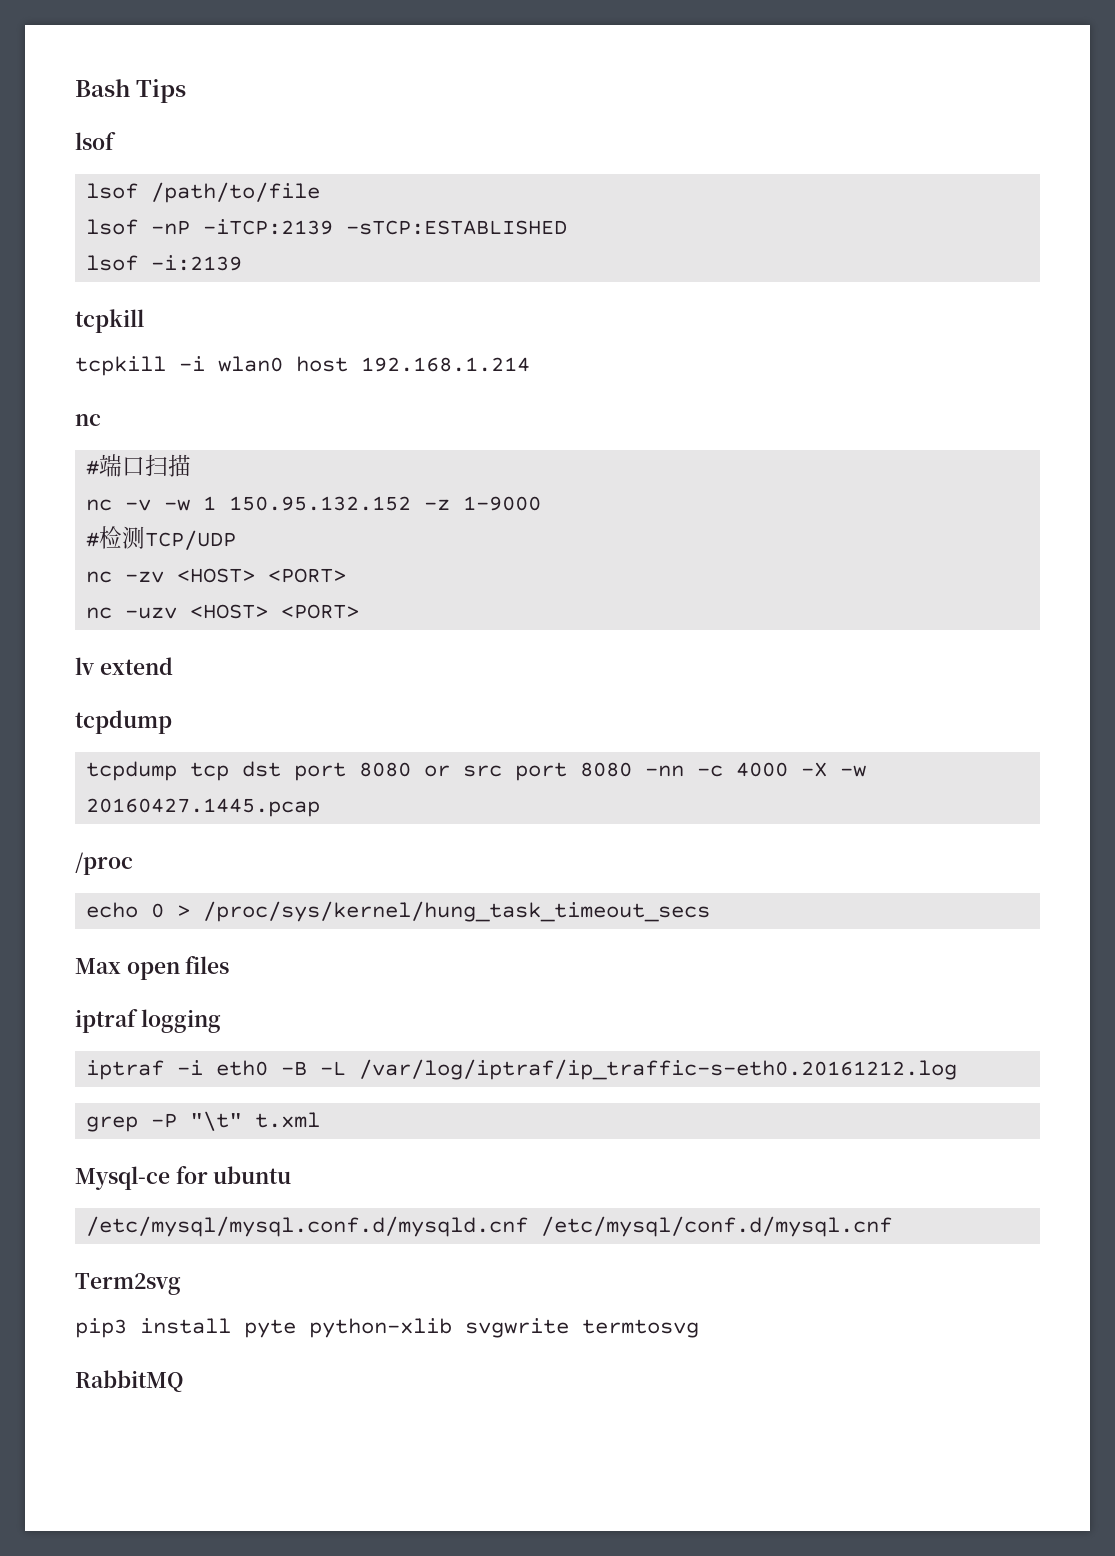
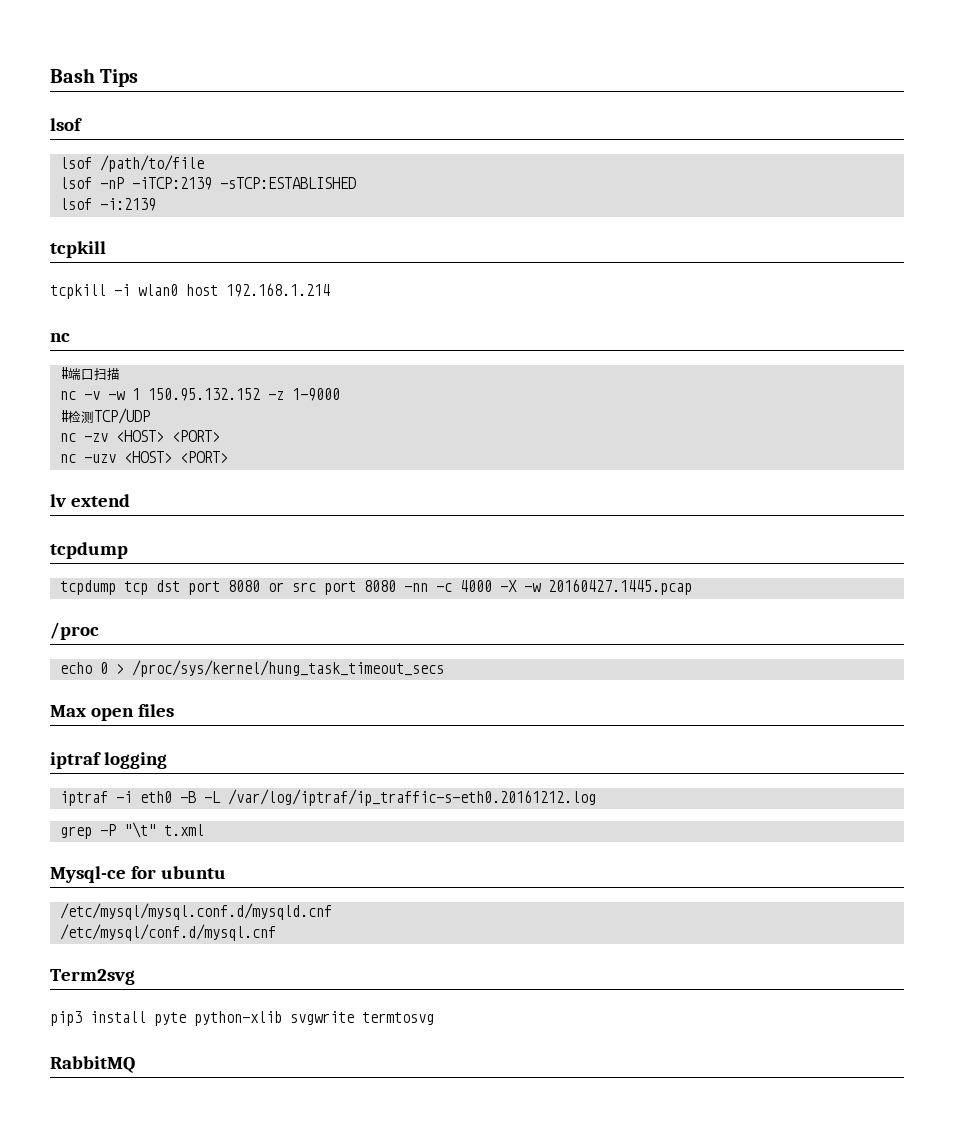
- /etc/mysql/mysql.conf.d/mysqld.cnf /etc/mysql/conf.d/mysql.cnf
+ /etc/mysql/mysql.conf.d/mysqld.cnf
+ /etc/mysql/conf.d/mysql.cnf

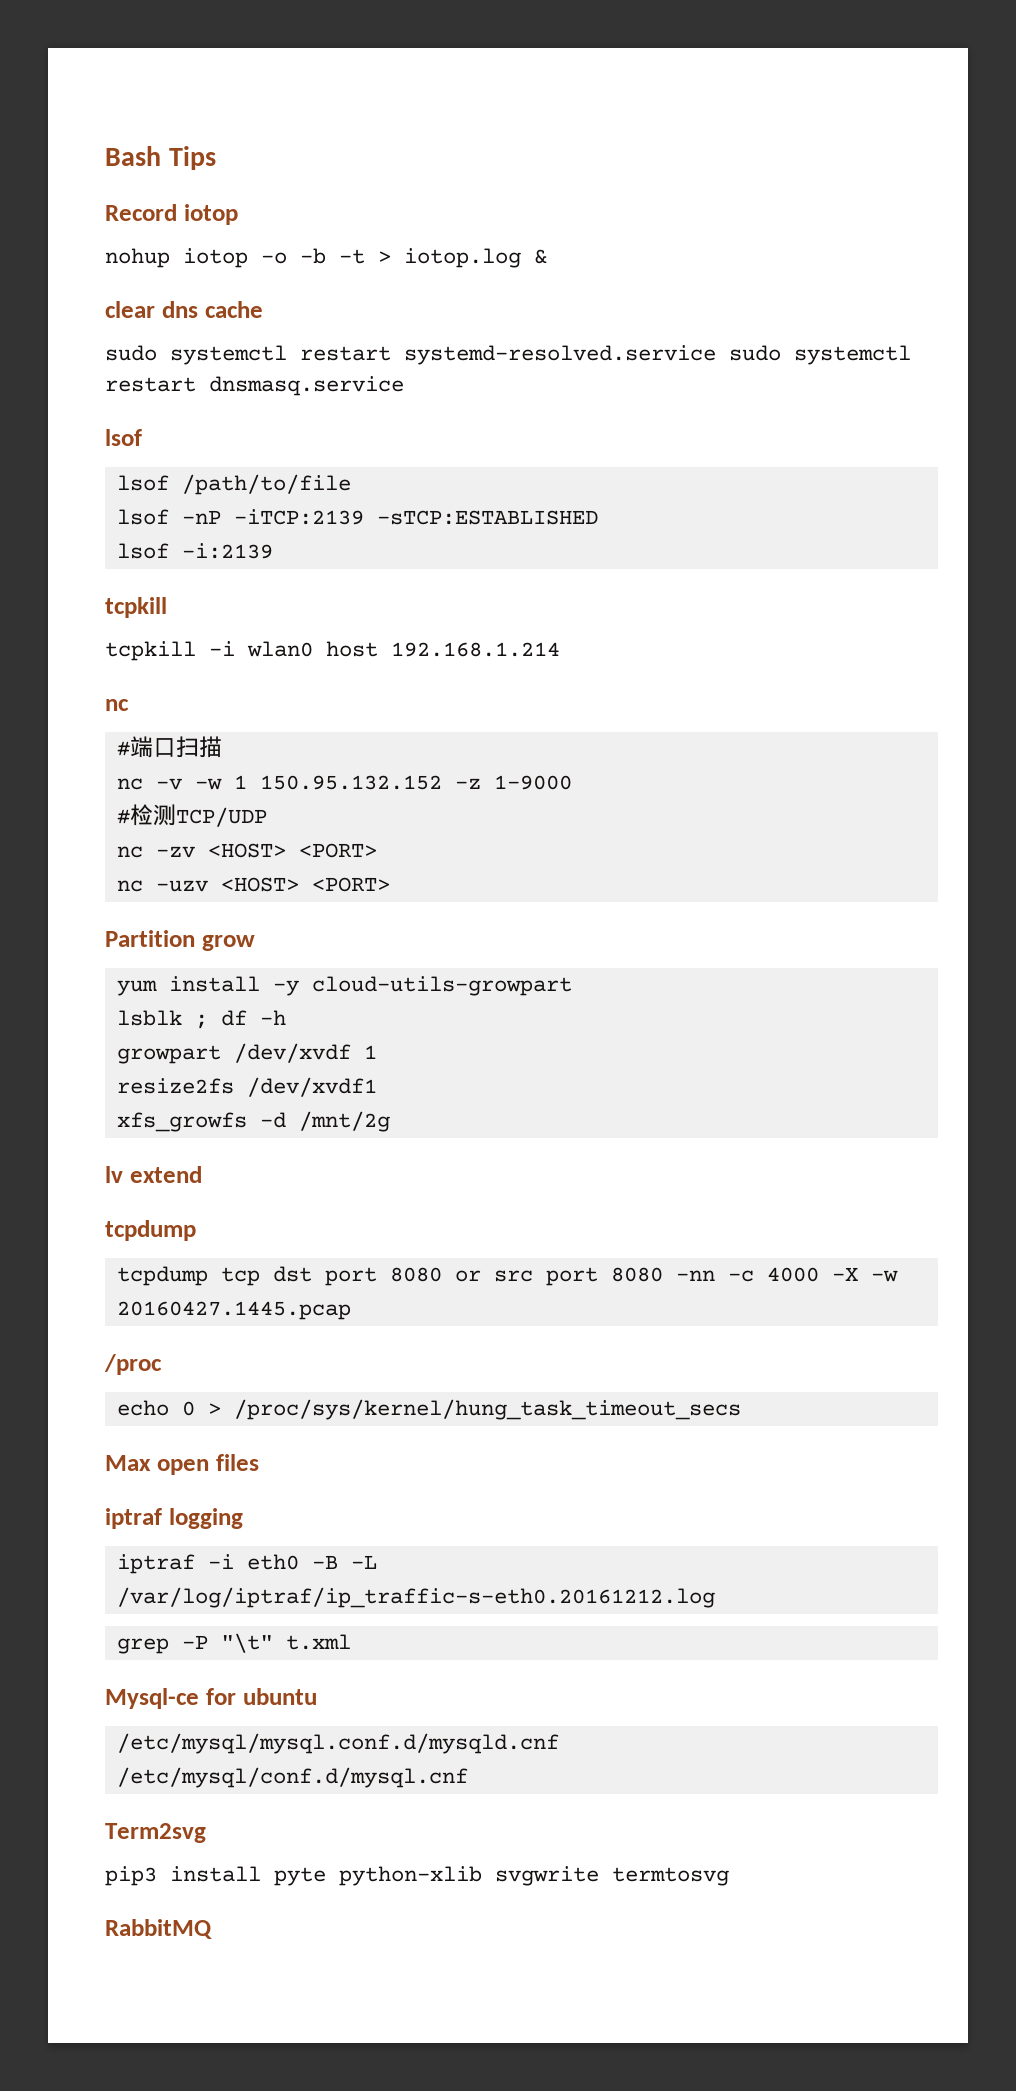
+ Record iotop
+ nohup iotop -o -b -t > iotop.log &
+ clear dns cache
+ sudo systemctl restart systemd-resolved.service sudo systemctl restart dnsmasq.service
+ Partition grow
+ yum install -y cloud-utils-growpart
+ lsblk ; df -h
+ growpart /dev/xvdf 1
+ resize2fs /dev/xvdf1
+ xfs_growfs -d /mnt/2g

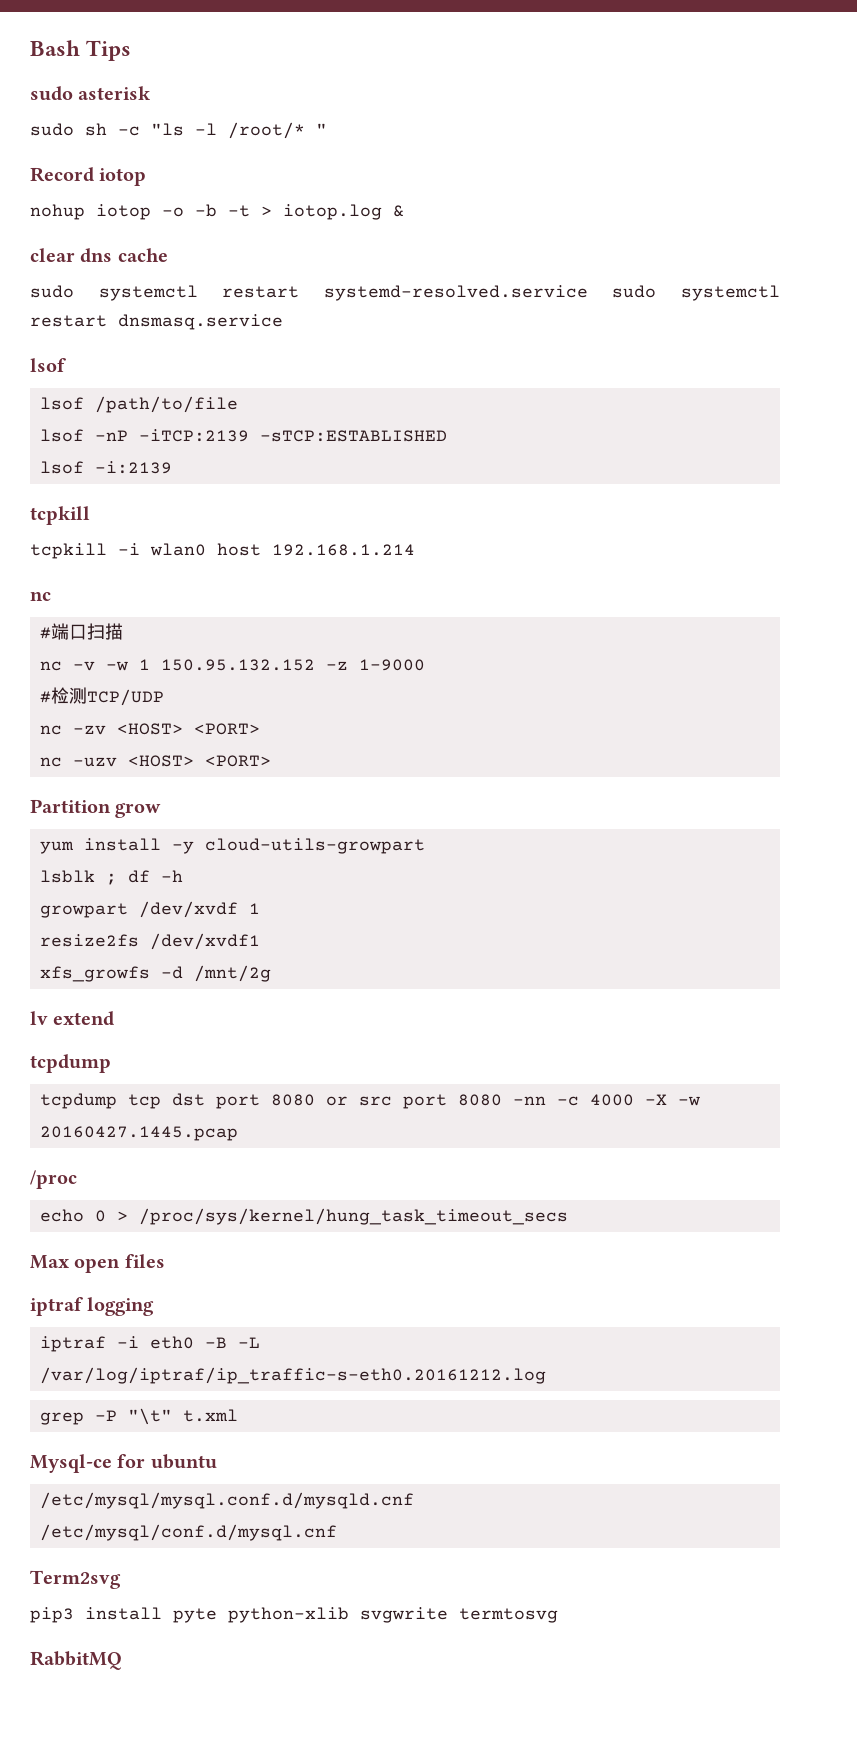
+ sudo asterisk
+ sudo sh -c "ls -l /root/* "

